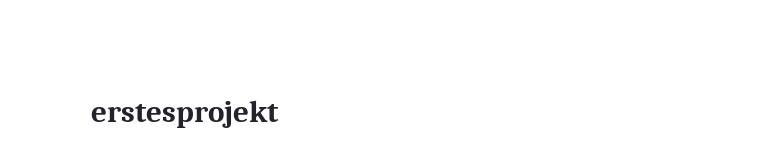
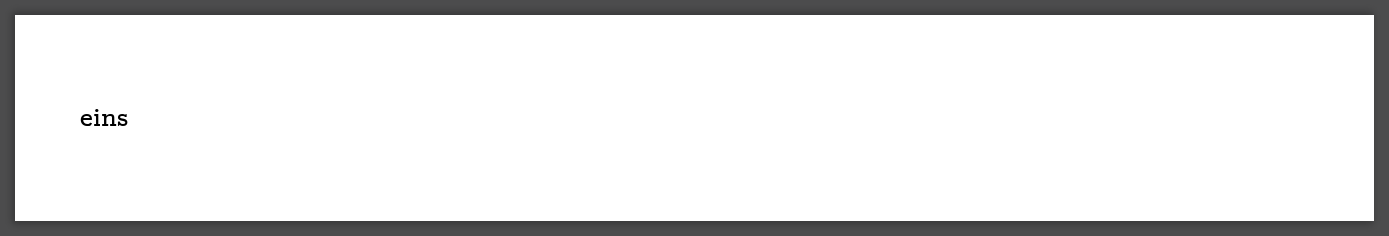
- erstesprojekt
+ eins

